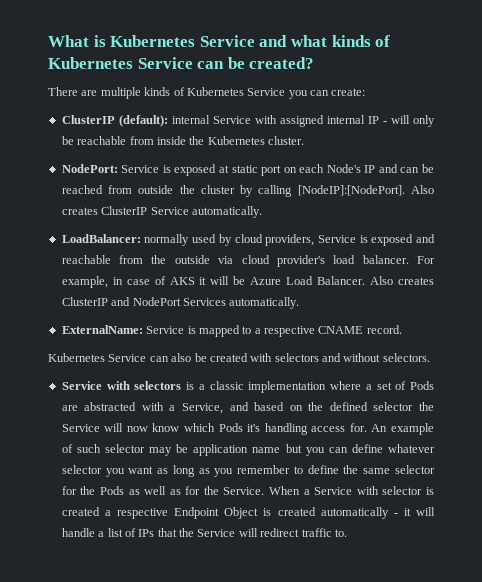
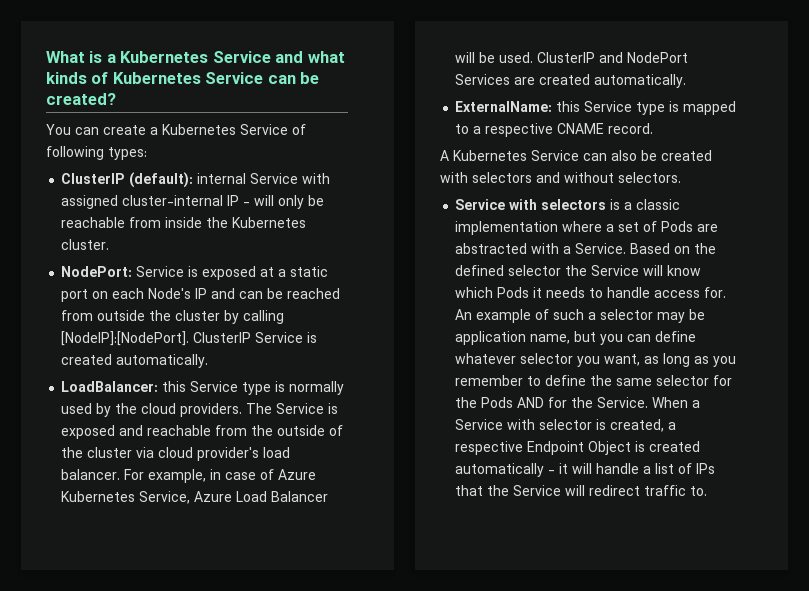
- What is Kubernetes Service and what kinds of Kubernetes Service can be created?
+ What is a Kubernetes Service and what kinds of Kubernetes Service can be created?
- There are multiple kinds of Kubernetes Service you can create:
+ You can create a Kubernetes Service of following types:
- ClusterIP (default): internal Service with assigned internal IP - will only be reachable from inside the Kubernetes cluster.
+ ClusterIP (default): internal Service with assigned cluster-internal IP - will only be reachable from inside the Kubernetes cluster.
- NodePort: Service is exposed at static port on each Node's IP and can be reached from outside the cluster by calling [NodeIP]:[NodePort].
+ NodePort: Service is exposed at a static port on each Node's IP and can be reached from outside the cluster by calling [NodeIP]:[NodePort].
- Also creates ClusterIP Service automatically.
- LoadBalancer: normally used by cloud providers, Service is exposed and reachable from the outside via cloud provider's load balancer.
+ ClusterIP Service is created automatically.
+ LoadBalancer: this Service type is normally used by the cloud providers. The Service is exposed and reachable from the outside of the cluster via cloud provider's load balancer.
- For example, in case of AKS it will be Azure Load Balancer. Also creates ClusterIP and NodePort Services automatically.
+ For example, in case of Azure Kubernetes Service, Azure Load Balancer will be used. ClusterIP and NodePort Services are created automatically.
- ExternalName: Service is mapped to a respective CNAME record.
+ ExternalName: this Service type is mapped to a respective CNAME record.
- Kubernetes Service can also be created with selectors and without selectors.
+ A Kubernetes Service can also be created with selectors and without selectors.
- Service with selectors is a classic implementation where a set of Pods are abstracted with a Service, and based on the defined selector the Service will now know which Pods it's handling access for.
+ Service with selectors is a classic implementation where a set of Pods are abstracted with a Service. Based on the defined selector the Service will know which Pods it needs to handle access for.
- An example of such selector may be application name but you can define whatever selector you want as long as you remember to define the same selector for the Pods as well as for the Service.
+ An example of such a selector may be application name, but you can define whatever selector you want, as long as you remember to define the same selector for the Pods AND for the Service.
- When a Service with selector is created a respective Endpoint Object is created automatically - it will handle a list of IPs that the Service will redirect traffic to.
+ When a Service with selector is created, a respective Endpoint Object is created automatically - it will handle a list of IPs that the Service will redirect traffic to.

